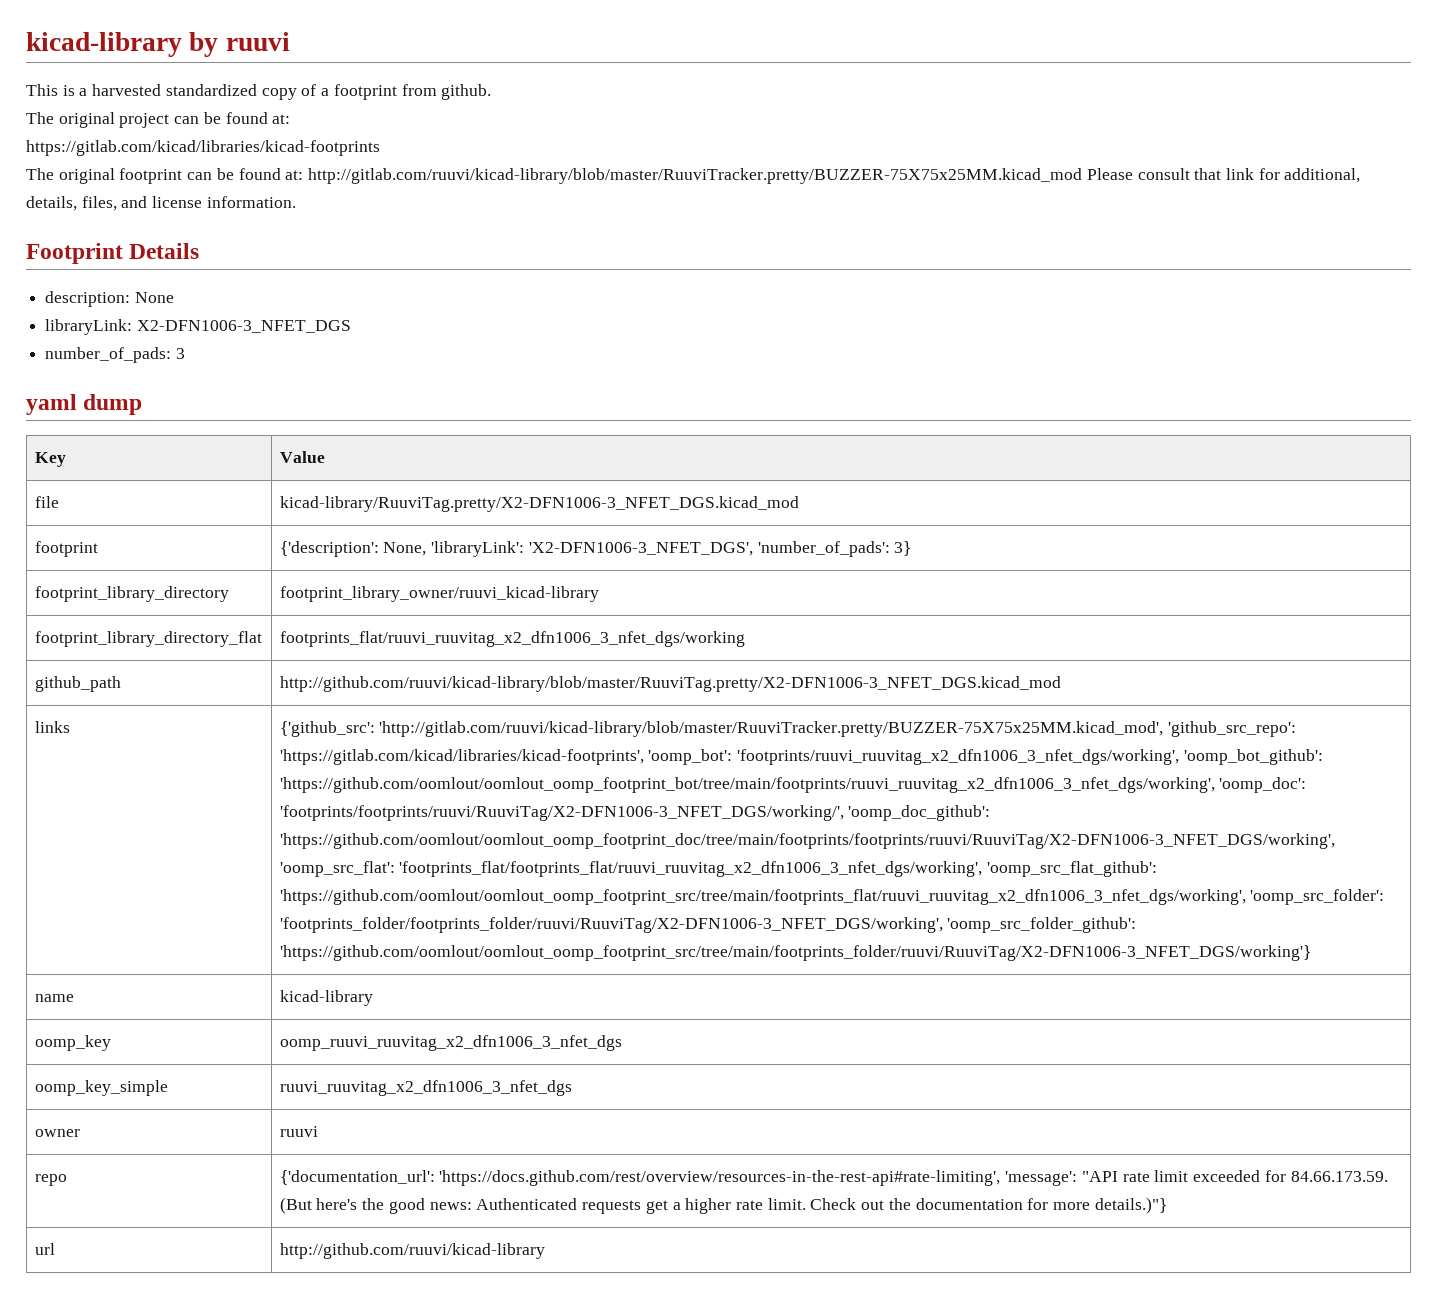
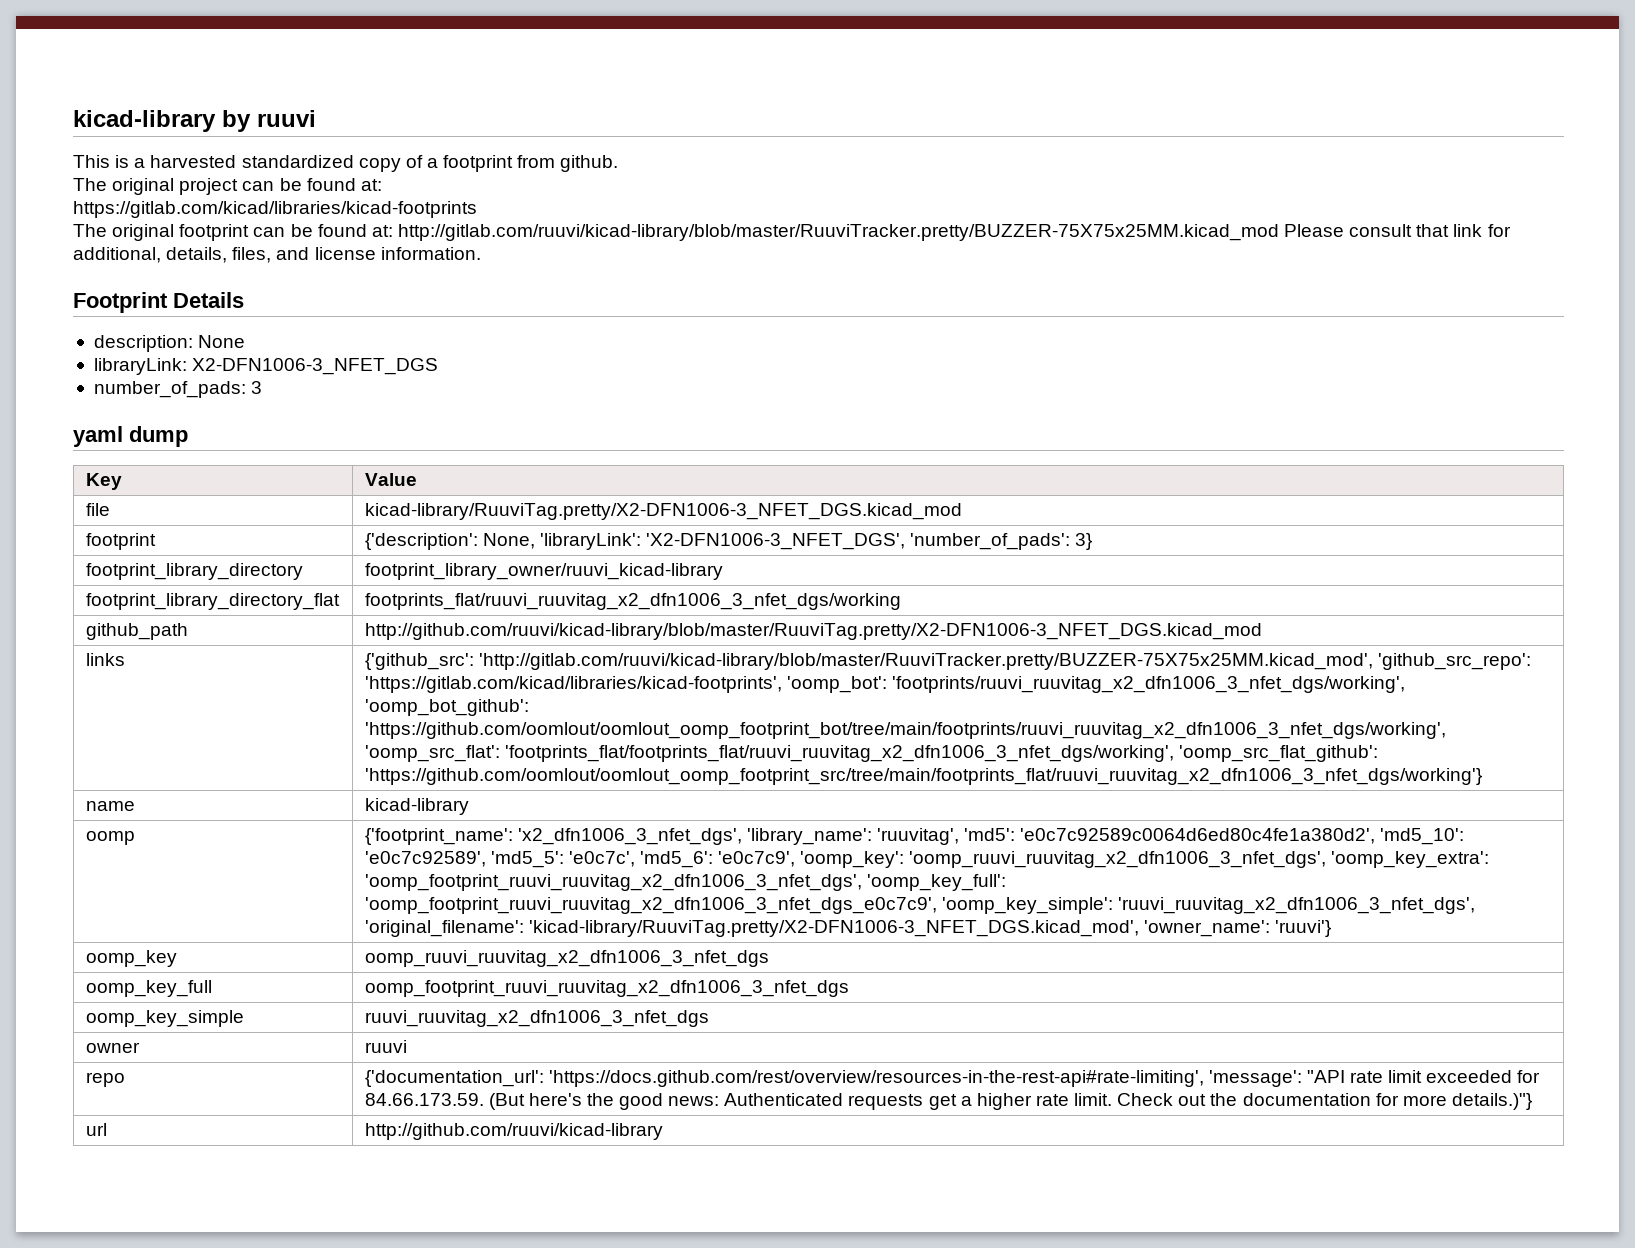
- links | {'github_src': 'http://gitlab.com/ruuvi/kicad-library/blob/master/RuuviTracker.pretty/BUZZER-75X75x25MM.kicad_mod', 'github_src_repo': 'https://gitlab.com/kicad/libraries/kicad-footprints', 'oomp_bot': 'footprints/ruuvi_ruuvitag_x2_dfn1006_3_nfet_dgs/working', 'oomp_bot_github': 'https://github.com/oomlout/oomlout_oomp_footprint_bot/tree/main/footprints/ruuvi_ruuvitag_x2_dfn1006_3_nfet_dgs/working', 'oomp_doc': 'footprints/footprints/ruuvi/RuuviTag/X2-DFN1006-3_NFET_DGS/working/', 'oomp_doc_github': 'https://github.com/oomlout/oomlout_oomp_footprint_doc/tree/main/footprints/footprints/ruuvi/RuuviTag/X2-DFN1006-3_NFET_DGS/working', 'oomp_src_flat': 'footprints_flat/footprints_flat/ruuvi_ruuvitag_x2_dfn1006_3_nfet_dgs/working', 'oomp_src_flat_github': 'https://github.com/oomlout/oomlout_oomp_footprint_src/tree/main/footprints_flat/ruuvi_ruuvitag_x2_dfn1006_3_nfet_dgs/working', 'oomp_src_folder': 'footprints_folder/footprints_folder/ruuvi/RuuviTag/X2-DFN1006-3_NFET_DGS/working', 'oomp_src_folder_github': 'https://github.com/oomlout/oomlout_oomp_footprint_src/tree/main/footprints_folder/ruuvi/RuuviTag/X2-DFN1006-3_NFET_DGS/working'}
+ links | {'github_src': 'http://gitlab.com/ruuvi/kicad-library/blob/master/RuuviTracker.pretty/BUZZER-75X75x25MM.kicad_mod', 'github_src_repo': 'https://gitlab.com/kicad/libraries/kicad-footprints', 'oomp_bot': 'footprints/ruuvi_ruuvitag_x2_dfn1006_3_nfet_dgs/working', 'oomp_bot_github': 'https://github.com/oomlout/oomlout_oomp_footprint_bot/tree/main/footprints/ruuvi_ruuvitag_x2_dfn1006_3_nfet_dgs/working', 'oomp_src_flat': 'footprints_flat/footprints_flat/ruuvi_ruuvitag_x2_dfn1006_3_nfet_dgs/working', 'oomp_src_flat_github': 'https://github.com/oomlout/oomlout_oomp_footprint_src/tree/main/footprints_flat/ruuvi_ruuvitag_x2_dfn1006_3_nfet_dgs/working'}
  name | kicad-library
+ oomp | {'footprint_name': 'x2_dfn1006_3_nfet_dgs', 'library_name': 'ruuvitag', 'md5': 'e0c7c92589c0064d6ed80c4fe1a380d2', 'md5_10': 'e0c7c92589', 'md5_5': 'e0c7c', 'md5_6': 'e0c7c9', 'oomp_key': 'oomp_ruuvi_ruuvitag_x2_dfn1006_3_nfet_dgs', 'oomp_key_extra': 'oomp_footprint_ruuvi_ruuvitag_x2_dfn1006_3_nfet_dgs', 'oomp_key_full': 'oomp_footprint_ruuvi_ruuvitag_x2_dfn1006_3_nfet_dgs_e0c7c9', 'oomp_key_simple': 'ruuvi_ruuvitag_x2_dfn1006_3_nfet_dgs', 'original_filename': 'kicad-library/RuuviTag.pretty/X2-DFN1006-3_NFET_DGS.kicad_mod', 'owner_name': 'ruuvi'}
+ oomp_key_full | oomp_footprint_ruuvi_ruuvitag_x2_dfn1006_3_nfet_dgs

